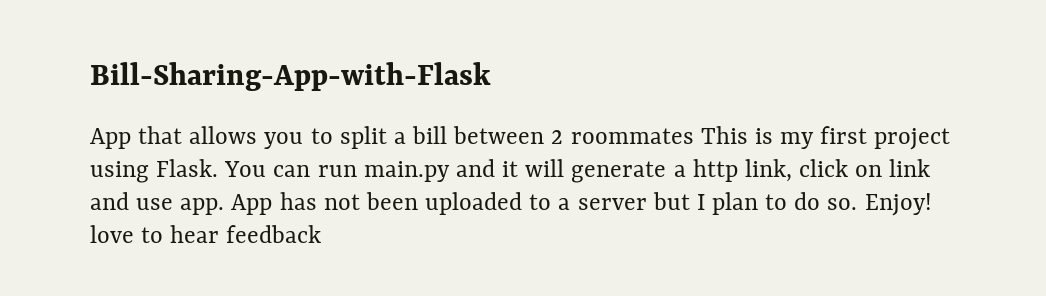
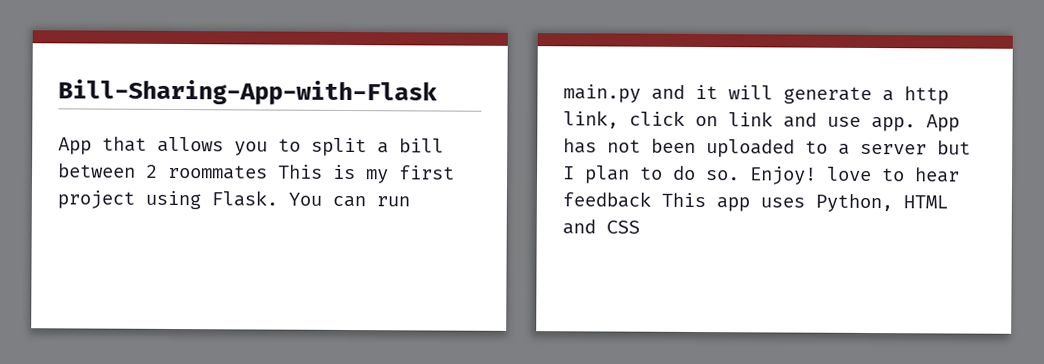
- Enjoy! love to hear feedback
+ Enjoy! love to hear feedback This app uses Python, HTML and CSS

